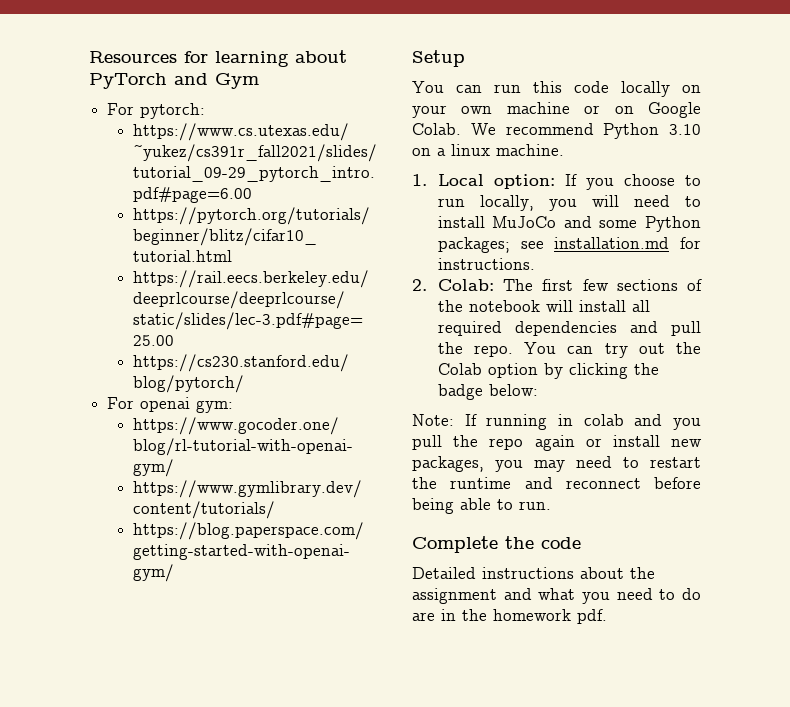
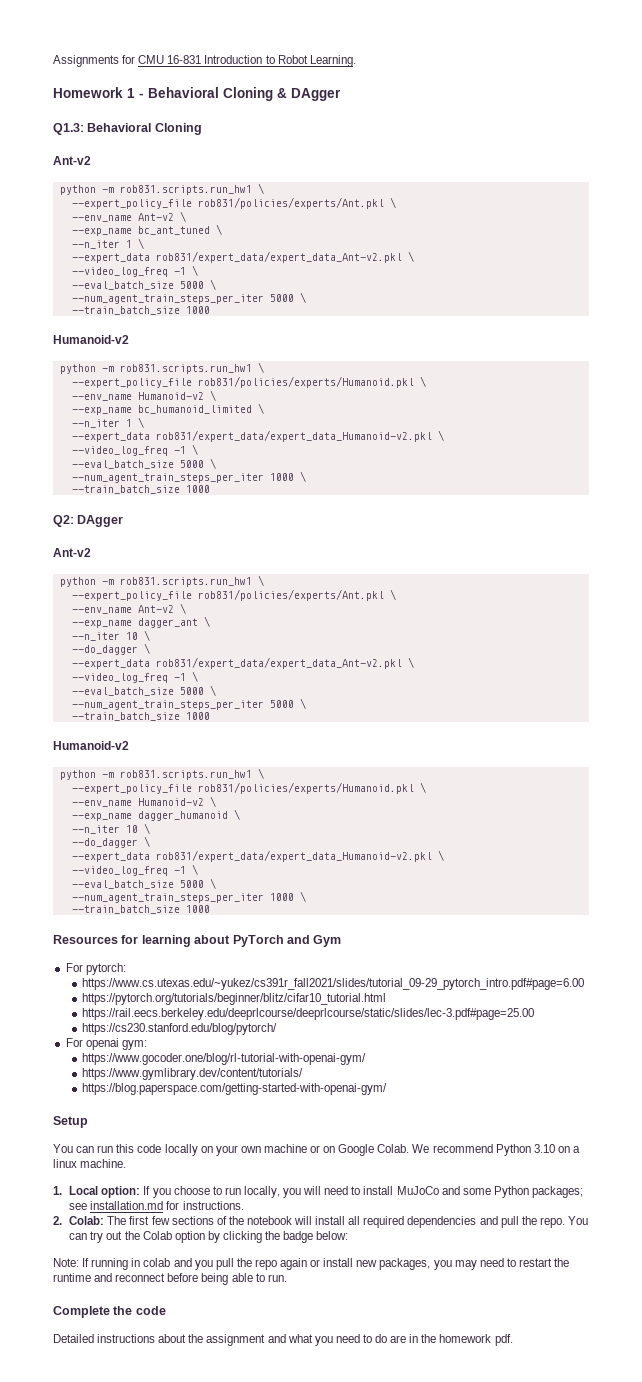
+ Assignments for CMU 16-831 Introduction to Robot Learning.
+ Homework 1 - Behavioral Cloning & DAgger
+ Q1.3: Behavioral Cloning
+ Ant-v2
+ python -m rob831.scripts.run_hw1 \
+ --expert_policy_file rob831/policies/experts/Ant.pkl \
+ --env_name Ant-v2 \
+ --exp_name bc_ant_tuned \
+ --n_iter 1 \
+ --expert_data rob831/expert_data/expert_data_Ant-v2.pkl \
+ --video_log_freq -1 \
+ --eval_batch_size 5000 \
+ --num_agent_train_steps_per_iter 5000 \
+ --train_batch_size 1000
+ Humanoid-v2
+ python -m rob831.scripts.run_hw1 \
+ --expert_policy_file rob831/policies/experts/Humanoid.pkl \
+ --env_name Humanoid-v2 \
+ --exp_name bc_humanoid_limited \
+ --n_iter 1 \
+ --expert_data rob831/expert_data/expert_data_Humanoid-v2.pkl \
+ --video_log_freq -1 \
+ --eval_batch_size 5000 \
+ --num_agent_train_steps_per_iter 1000 \
+ --train_batch_size 1000
+ Q2: DAgger
+ Ant-v2
+ python -m rob831.scripts.run_hw1 \
+ --expert_policy_file rob831/policies/experts/Ant.pkl \
+ --env_name Ant-v2 \
+ --exp_name dagger_ant \
+ --n_iter 10 \
+ --do_dagger \
+ --expert_data rob831/expert_data/expert_data_Ant-v2.pkl \
+ --video_log_freq -1 \
+ --eval_batch_size 5000 \
+ --num_agent_train_steps_per_iter 5000 \
+ --train_batch_size 1000
+ Humanoid-v2
+ python -m rob831.scripts.run_hw1 \
+ --expert_policy_file rob831/policies/experts/Humanoid.pkl \
+ --env_name Humanoid-v2 \
+ --exp_name dagger_humanoid \
+ --n_iter 10 \
+ --do_dagger \
+ --expert_data rob831/expert_data/expert_data_Humanoid-v2.pkl \
+ --video_log_freq -1 \
+ --eval_batch_size 5000 \
+ --num_agent_train_steps_per_iter 1000 \
+ --train_batch_size 1000

